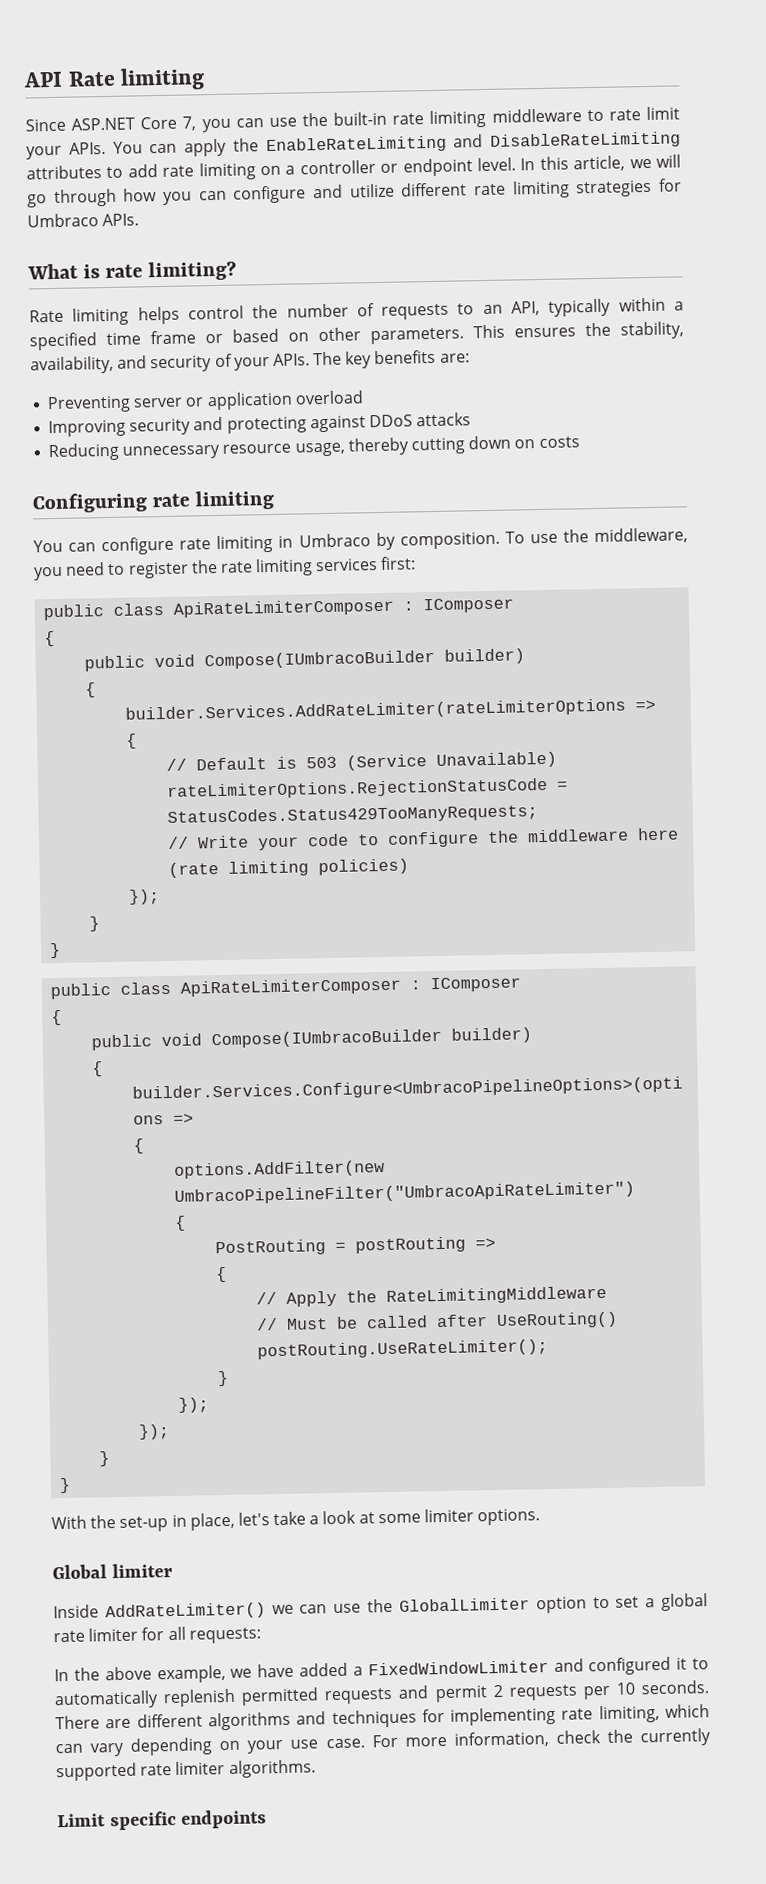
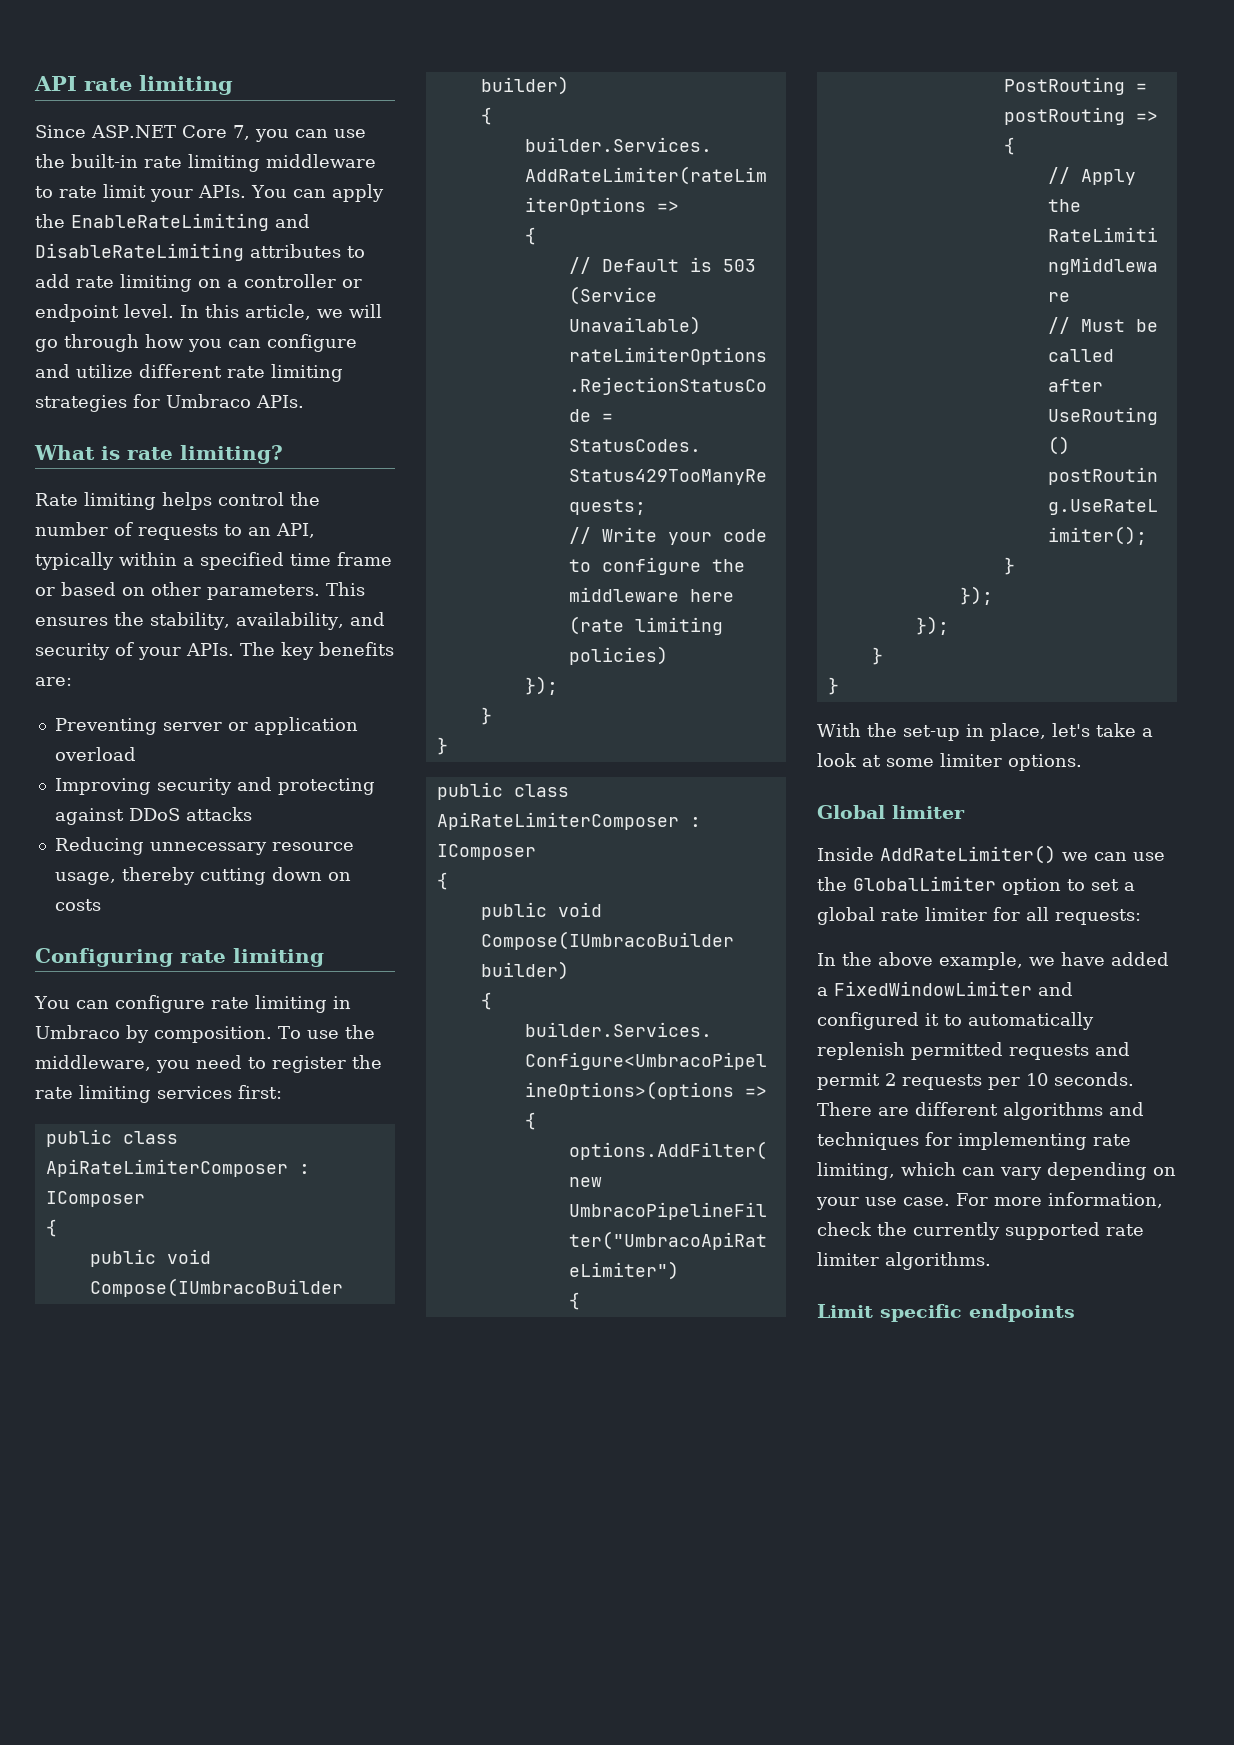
- API Rate limiting
+ API rate limiting

